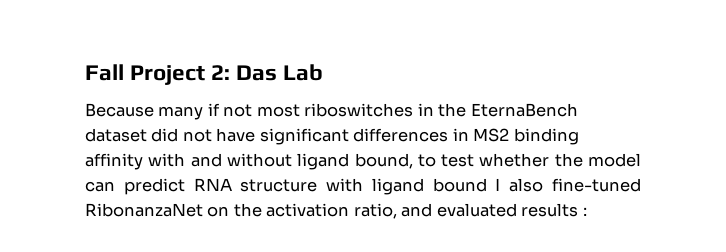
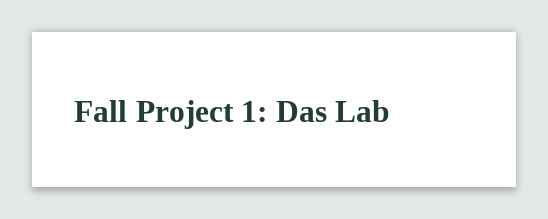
- Fall Project 2: Das Lab
+ Fall Project 1: Das Lab
- Because many if not most riboswitches in the EternaBench dataset did not have significant differences in MS2 binding affinity with and without ligand bound, to test whether the model can predict RNA structure with ligand bound I also fine-tuned RibonanzaNet on the activation ratio, and evaluated results :

